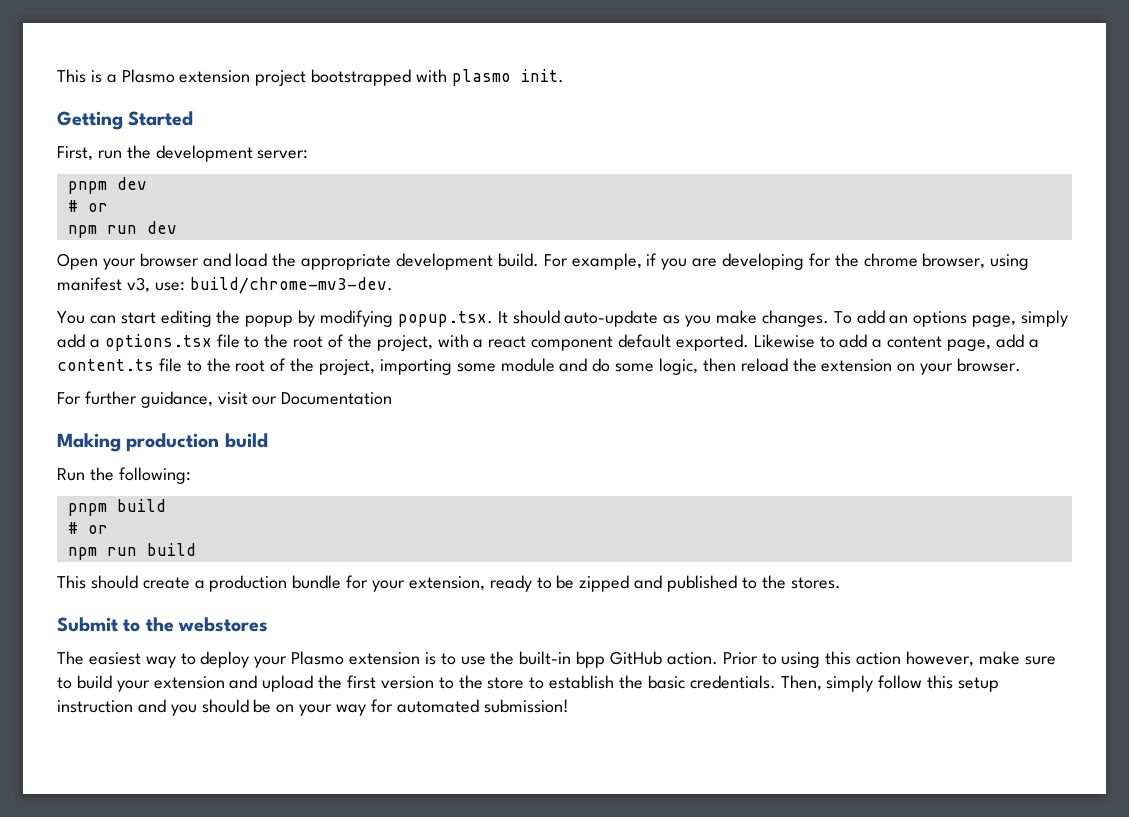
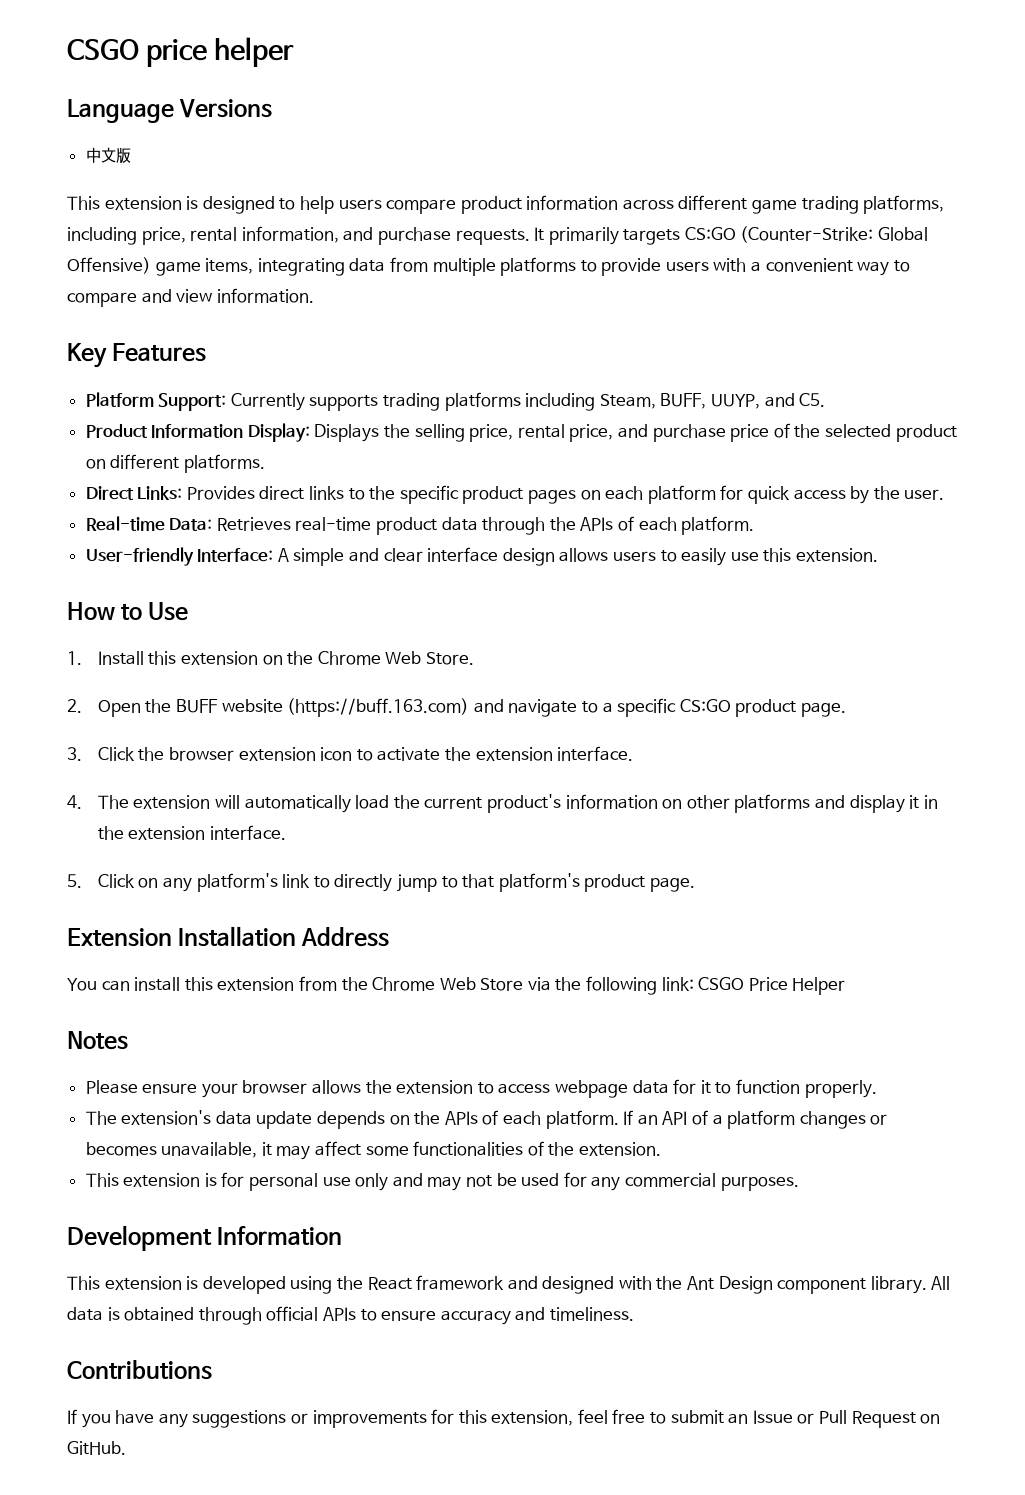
- This is a Plasmo extension project bootstrapped with plasmo init.
- Getting Started
- First, run the development server:
- pnpm dev
- # or
- npm run dev
- Open your browser and load the appropriate development build. For example, if you are developing for the chrome browser, using manifest v3, use: build/chrome-mv3-dev.
- You can start editing the popup by modifying popup.tsx. It should auto-update as you make changes. To add an options page, simply add a options.tsx file to the root of the project, with a react component default exported. Likewise to add a content page, add a content.ts file to the root of the project, importing some module and do some logic, then reload the extension on your browser.
- For further guidance, visit our Documentation
- Making production build
- Run the following:
- pnpm build
- # or
- npm run build
- This should create a production bundle for your extension, ready to be zipped and published to the stores.
- Submit to the webstores
- The easiest way to deploy your Plasmo extension is to use the built-in bpp GitHub action. Prior to using this action however, make sure to build your extension and upload the first version to the store to establish the basic credentials. Then, simply follow this setup instruction and you should be on your way for automated submission!
+ CSGO price helper
+ Language Versions
+ 中文版
+ This extension is designed to help users compare product information across different game trading platforms, including price, rental information, and purchase requests. It primarily targets CS:GO (Counter-Strike: Global Offensive) game items, integrating data from multiple platforms to provide users with a convenient way to compare and view information.
+ Key Features
+ Platform Support: Currently supports trading platforms including Steam, BUFF, UUYP, and C5.
+ Product Information Display: Displays the selling price, rental price, and purchase price of the selected product on different platforms.
+ Direct Links: Provides direct links to the specific product pages on each platform for quick access by the user.
+ Real-time Data: Retrieves real-time product data through the APIs of each platform.
+ User-friendly Interface: A simple and clear interface design allows users to easily use this extension.
+ How to Use
+ 1. Install this extension on the Chrome Web Store.
+ 2. Open the BUFF website (https://buff.163.com) and navigate to a specific CS:GO product page.
+ 3. Click the browser extension icon to activate the extension interface.
+ 4. The extension will automatically load the current product's information on other platforms and display it in the extension interface.
+ 5. Click on any platform's link to directly jump to that platform's product page.
+ Extension Installation Address
+ You can install this extension from the Chrome Web Store via the following link: CSGO Price Helper
+ Notes
+ Please ensure your browser allows the extension to access webpage data for it to function properly.
+ The extension's data update depends on the APIs of each platform. If an API of a platform changes or becomes unavailable, it may affect some functionalities of the extension.
+ This extension is for personal use only and may not be used for any commercial purposes.
+ Development Information
+ This extension is developed using the React framework and designed with the Ant Design component library. All data is obtained through official APIs to ensure accuracy and timeliness.
+ Contributions
+ If you have any suggestions or improvements for this extension, feel free to submit an Issue or Pull Request on GitHub.

